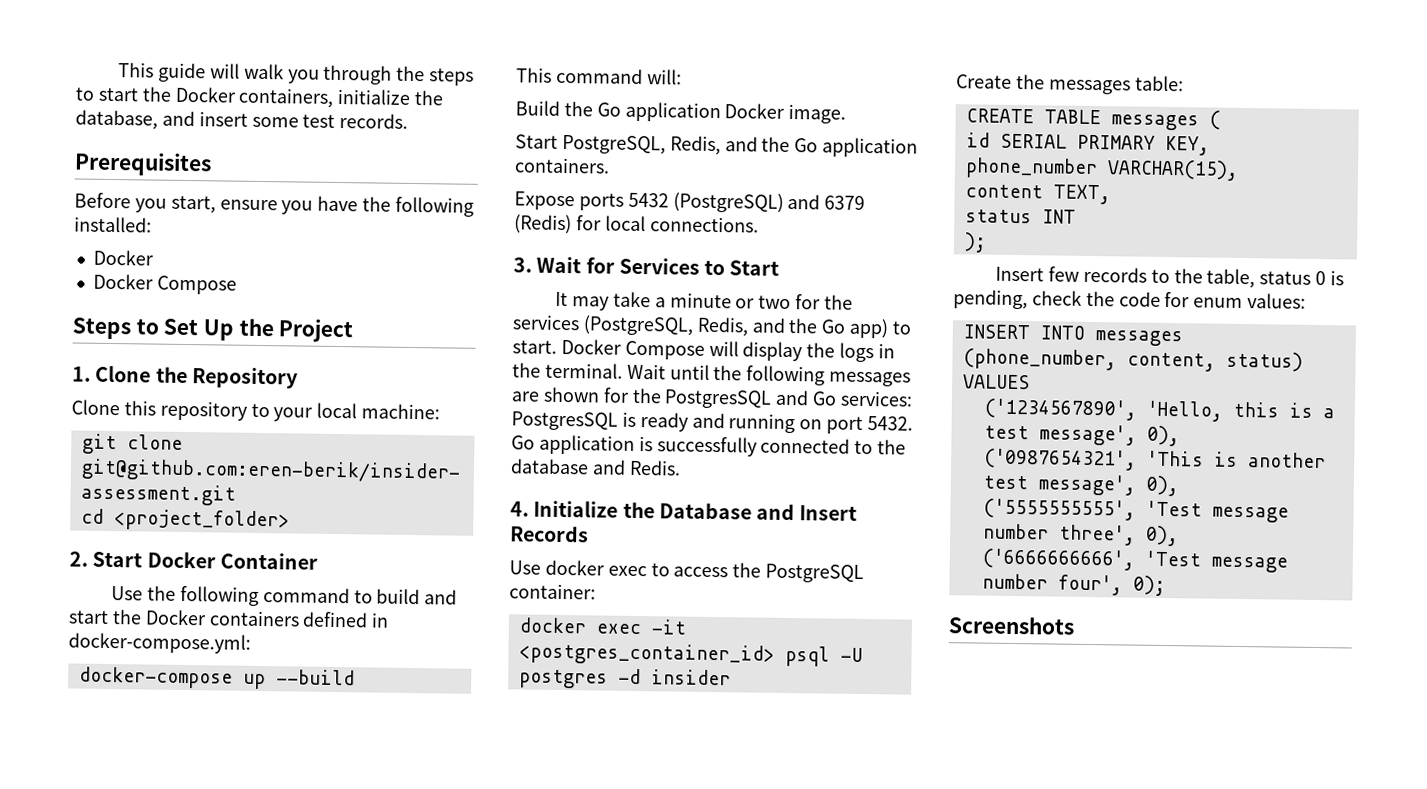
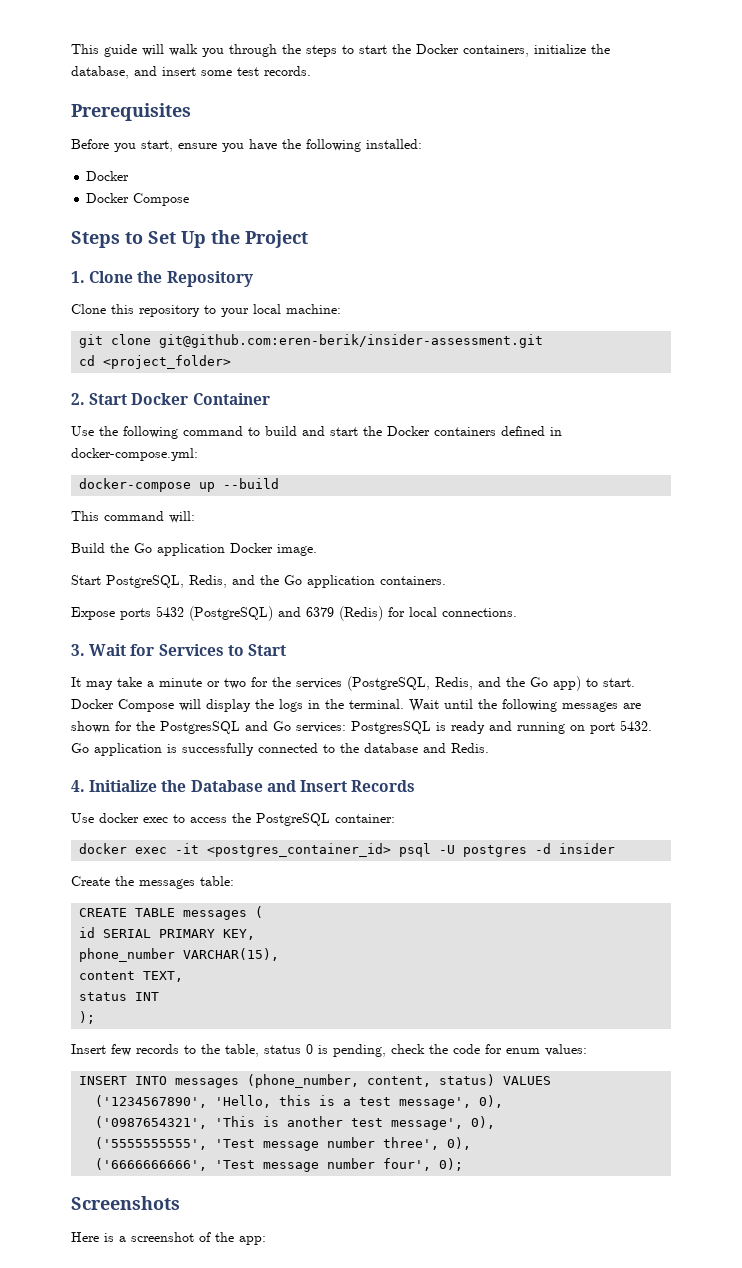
+ Here is a screenshot of the app:

